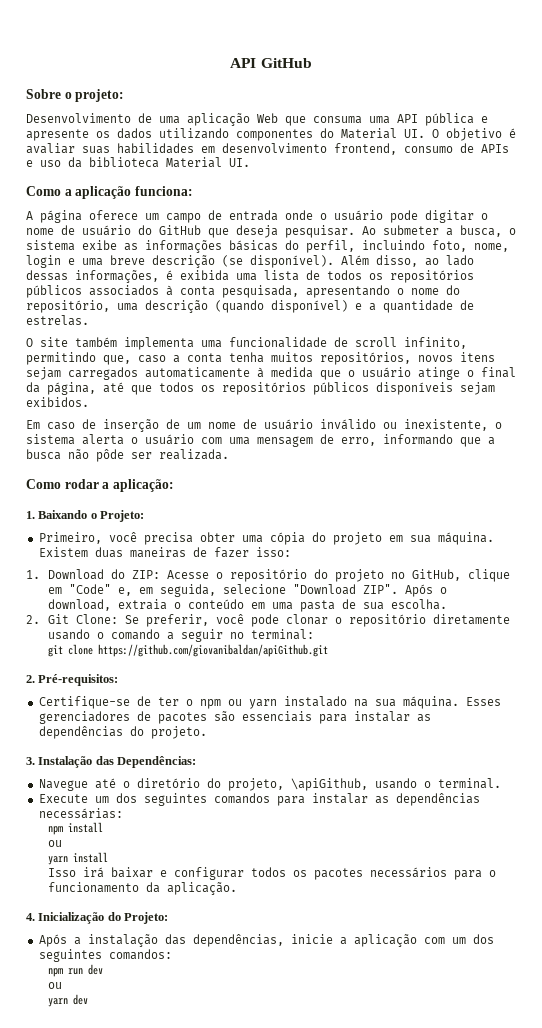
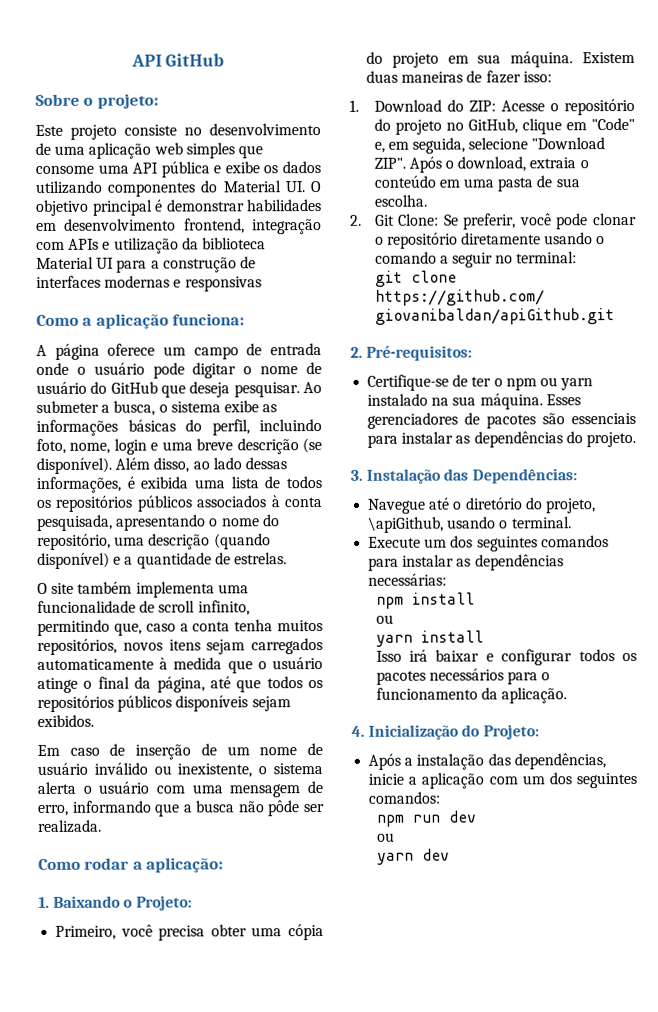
- Desenvolvimento de uma aplicação Web que consuma uma API pública e apresente os dados utilizando componentes do Material UI. O objetivo é avaliar suas habilidades em desenvolvimento frontend, consumo de APIs e uso da biblioteca Material UI.
+ Este projeto consiste no desenvolvimento de uma aplicação web simples que consome uma API pública e exibe os dados utilizando componentes do Material UI. O objetivo principal é demonstrar habilidades em desenvolvimento frontend, integração com APIs e utilização da biblioteca Material UI para a construção de interfaces modernas e responsivas

